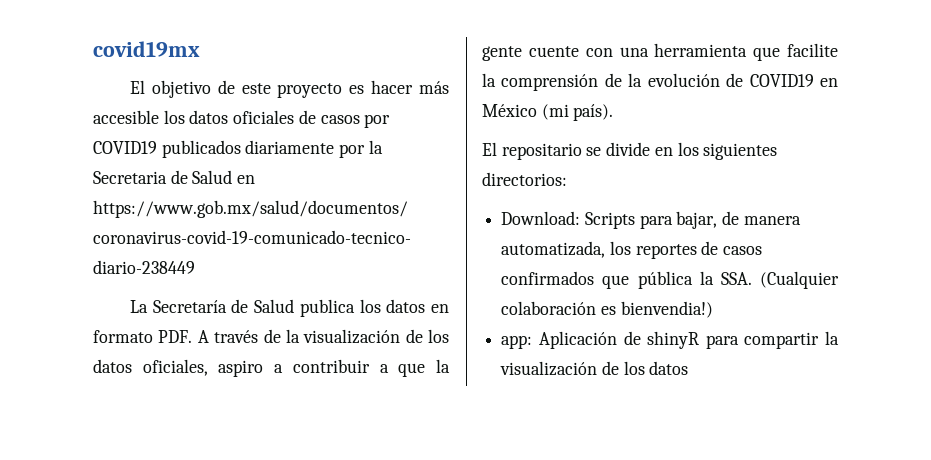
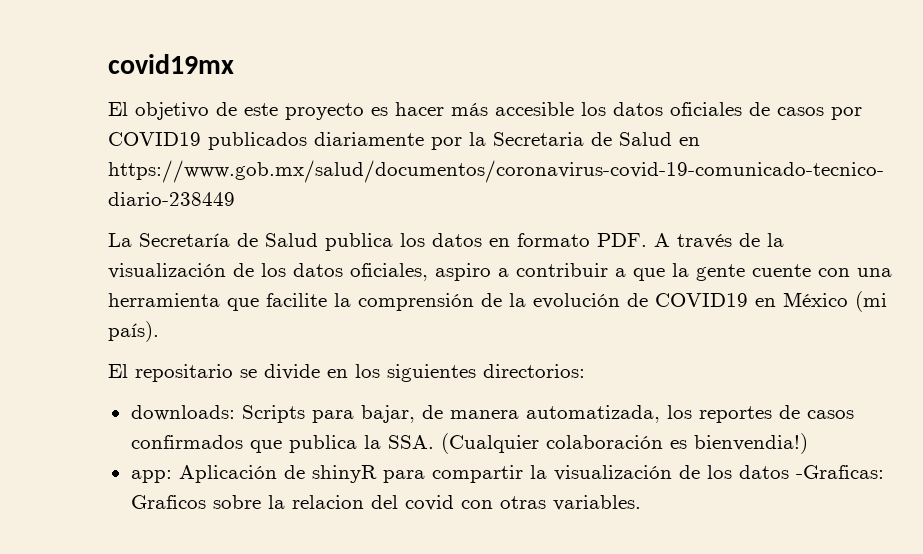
- Download: Scripts para bajar, de manera automatizada, los reportes de casos confirmados que pública la SSA. (Cualquier colaboración es bienvendia!)
+ downloads: Scripts para bajar, de manera automatizada, los reportes de casos confirmados que publica la SSA. (Cualquier colaboración es bienvendia!)
- app: Aplicación de shinyR para compartir la visualización de los datos
+ app: Aplicación de shinyR para compartir la visualización de los datos -Graficas: Graficos sobre la relacion del covid con otras variables.

